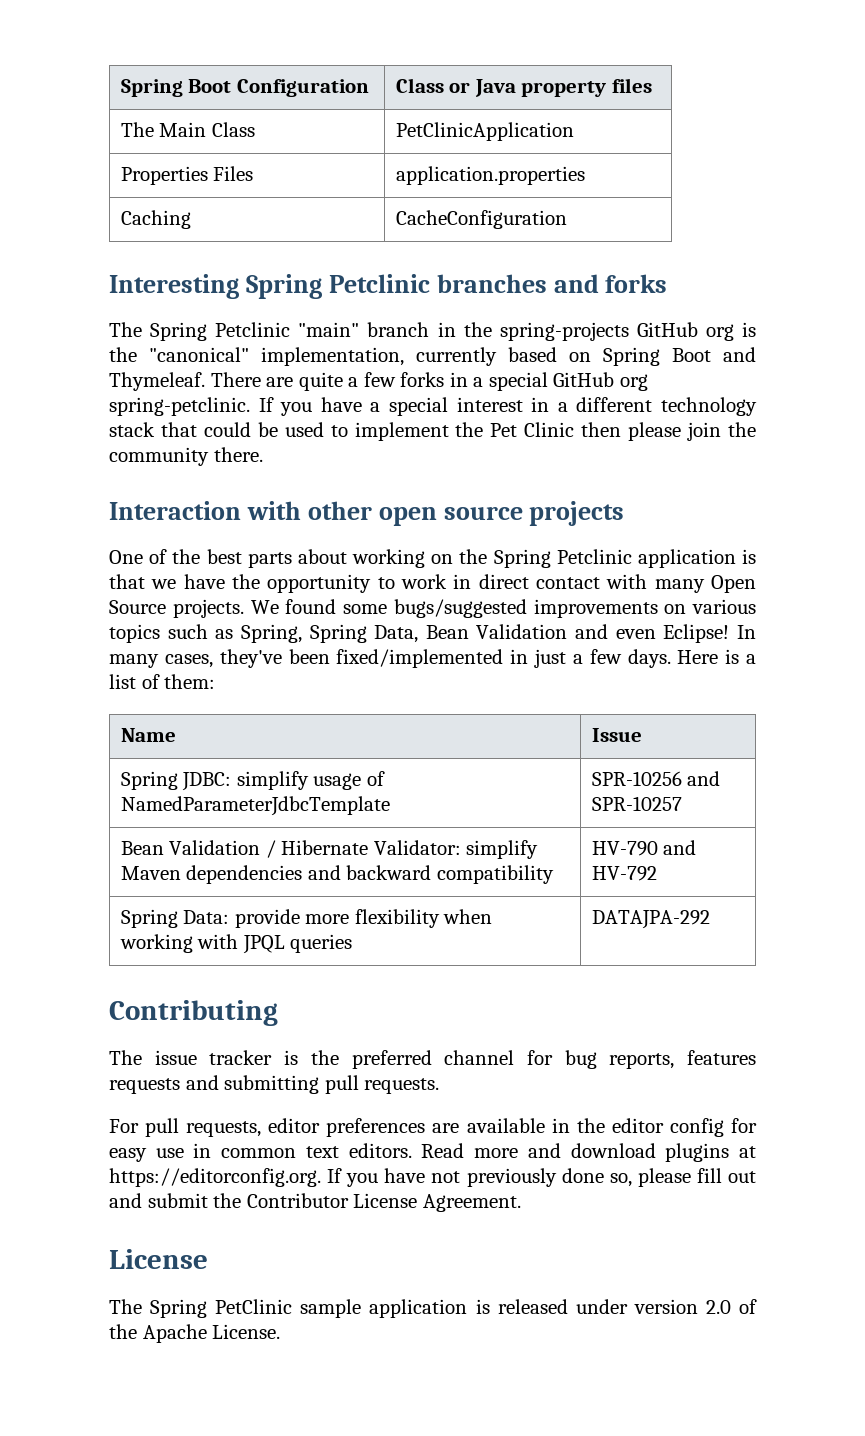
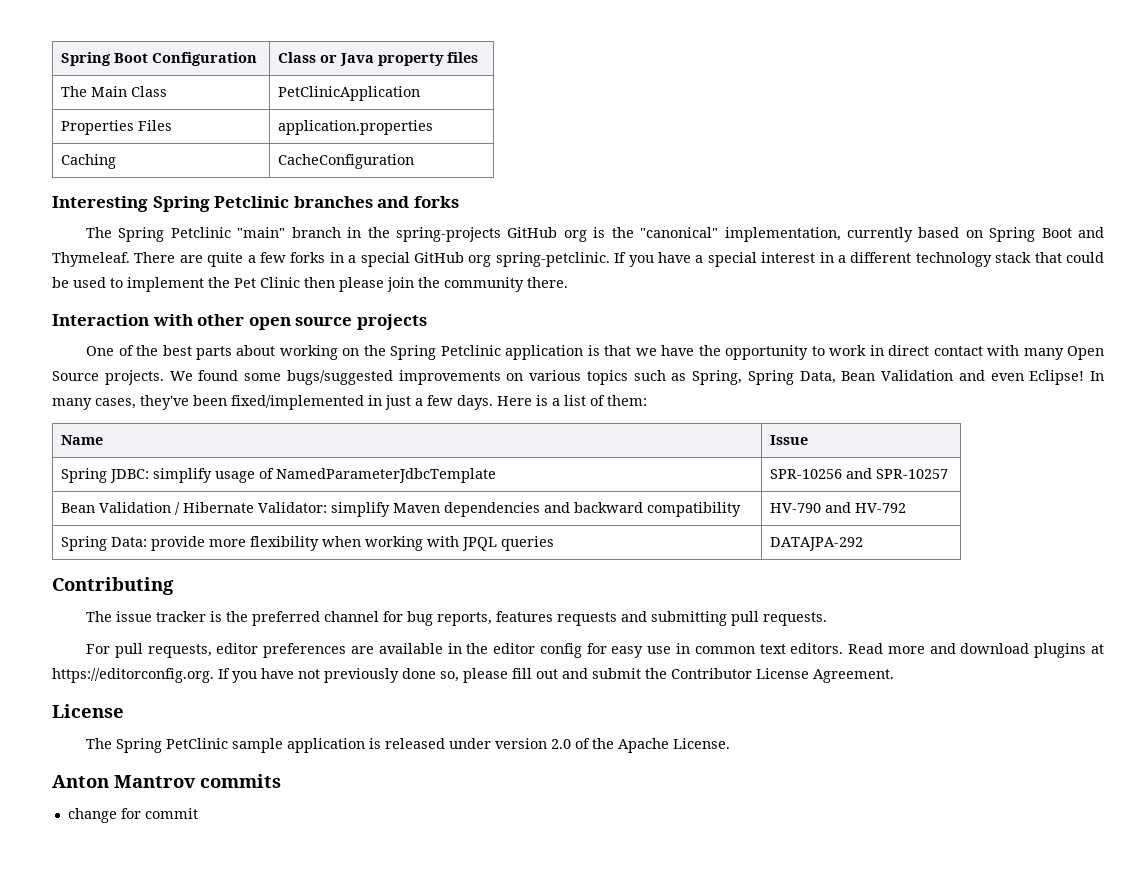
+ Anton Mantrov commits
+ change for commit

